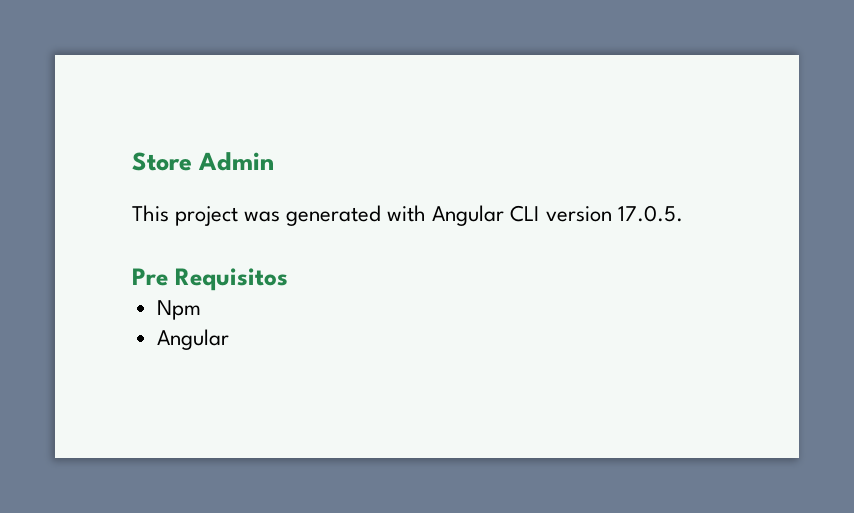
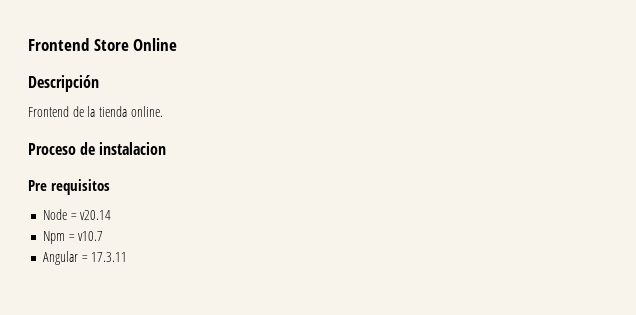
- Store Admin
- This project was generated with Angular CLI version 17.0.5.
- Pre Requisitos
+ Frontend Store Online
+ Descripción
+ Frontend de la tienda online.
+ Proceso de instalacion
+ Pre requisitos
+ Node = v20.14
- Npm
- Angular
+ Npm = v10.7
+ Angular = 17.3.11

